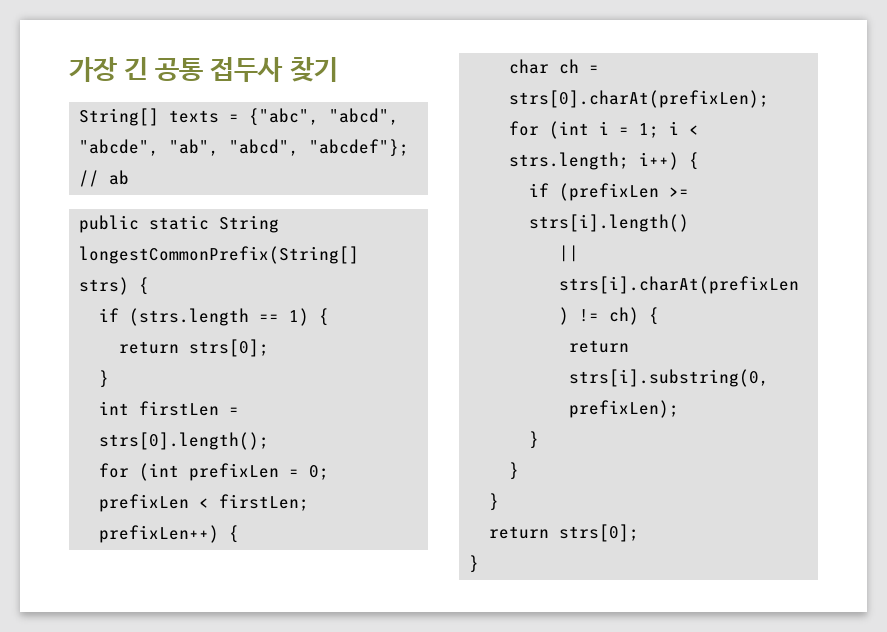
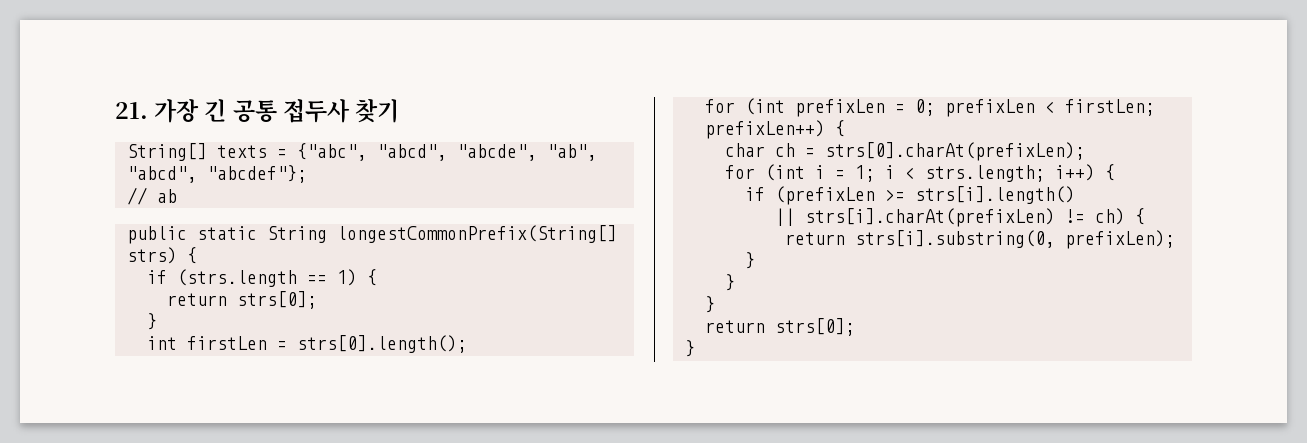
- 가장 긴 공통 접두사 찾기
+ 21. 가장 긴 공통 접두사 찾기

